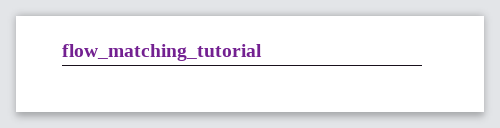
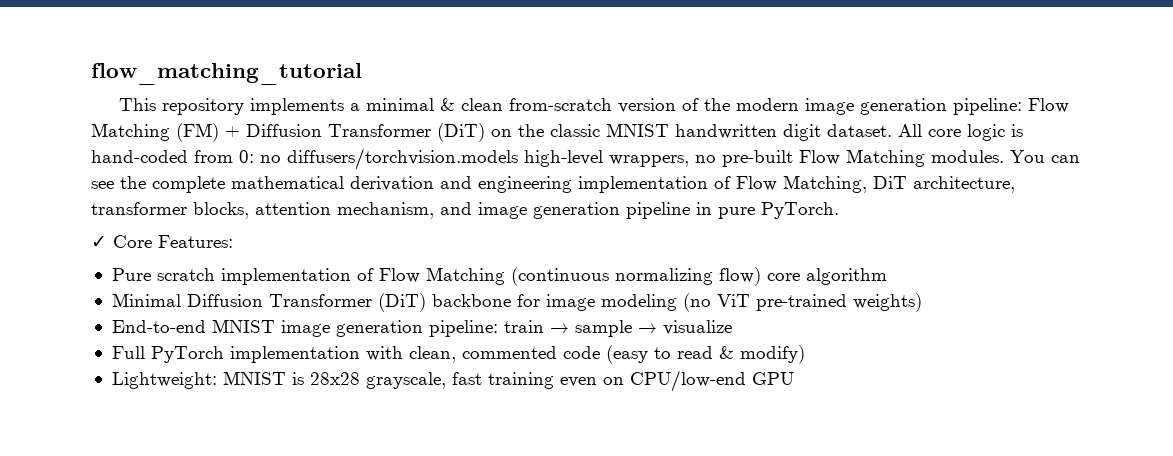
+ This repository implements a minimal & clean from-scratch version of the modern image generation pipeline: Flow Matching (FM) + Diffusion Transformer (DiT) on the classic MNIST handwritten digit dataset. All core logic is hand-coded from 0: no diffusers/torchvision.models high-level wrappers, no pre-built Flow Matching modules. You can see the complete mathematical derivation and engineering implementation of Flow Matching, DiT architecture, transformer blocks, attention mechanism, and image generation pipeline in pure PyTorch.
+ ✓ Core Features:
+ Pure scratch implementation of Flow Matching (continuous normalizing flow) core algorithm
+ Minimal Diffusion Transformer (DiT) backbone for image modeling (no ViT pre-trained weights)
+ End-to-end MNIST image generation pipeline: train → sample → visualize
+ Full PyTorch implementation with clean, commented code (easy to read & modify)
+ Lightweight: MNIST is 28x28 grayscale, fast training even on CPU/low-end GPU

